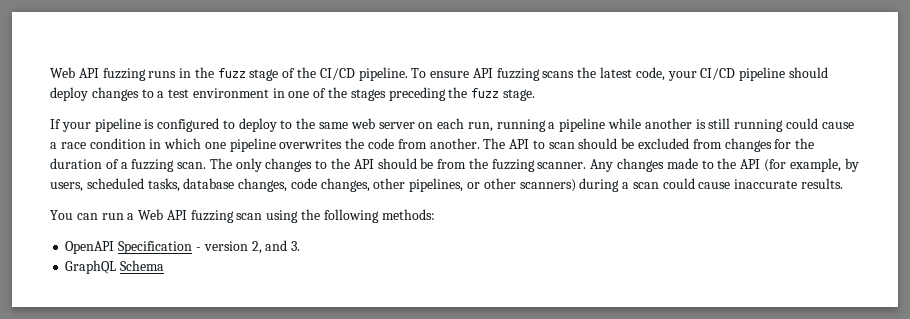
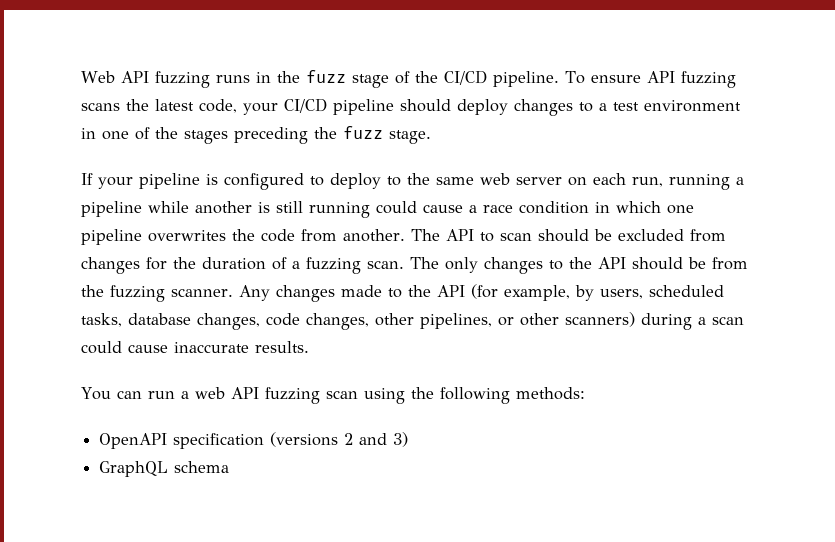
- You can run a Web API fuzzing scan using the following methods:
+ You can run a web API fuzzing scan using the following methods:
- OpenAPI Specification - version 2, and 3.
+ OpenAPI specification (versions 2 and 3)
- GraphQL Schema
+ GraphQL schema

